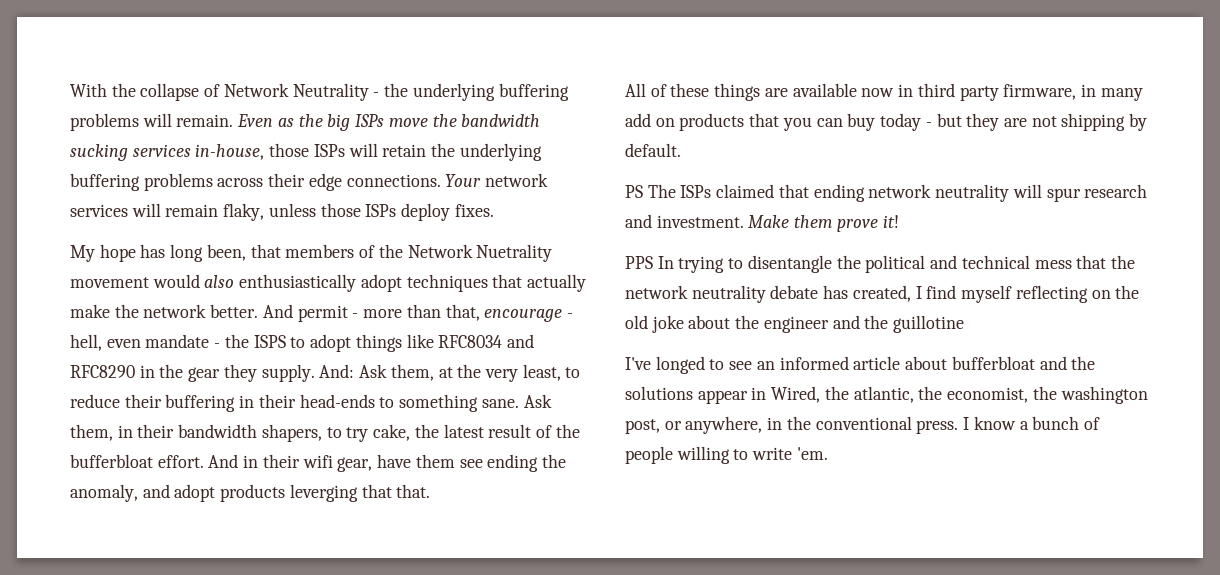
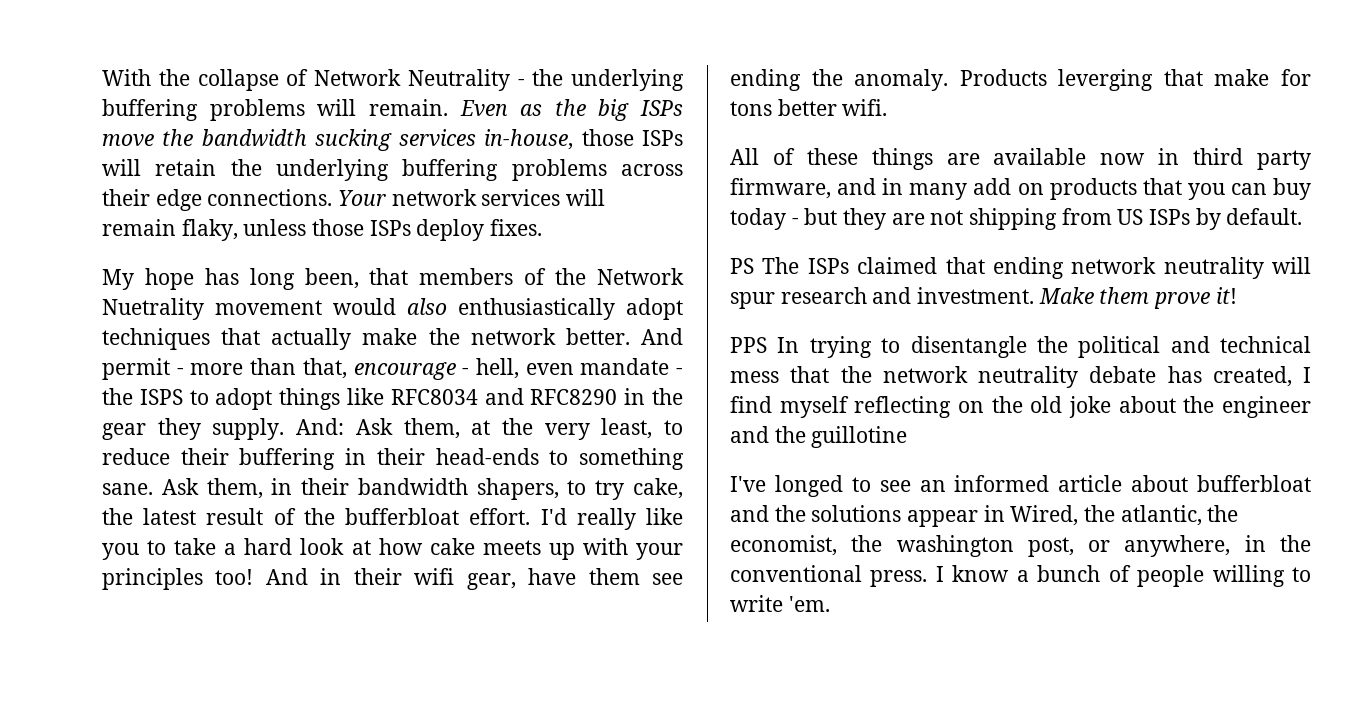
+ I'd really like you to take a hard look at how cake meets up with your principles too!
- And in their wifi gear, have them see ending the anomaly, and adopt products leverging that that.
+ And in their wifi gear, have them see ending the anomaly. Products leverging that make for tons better wifi.
- All of these things are available now in third party firmware, in many add on products that you can buy today - but they are not shipping by default.
+ All of these things are available now in third party firmware, and in many add on products that you can buy today - but they are not shipping from US ISPs by default.

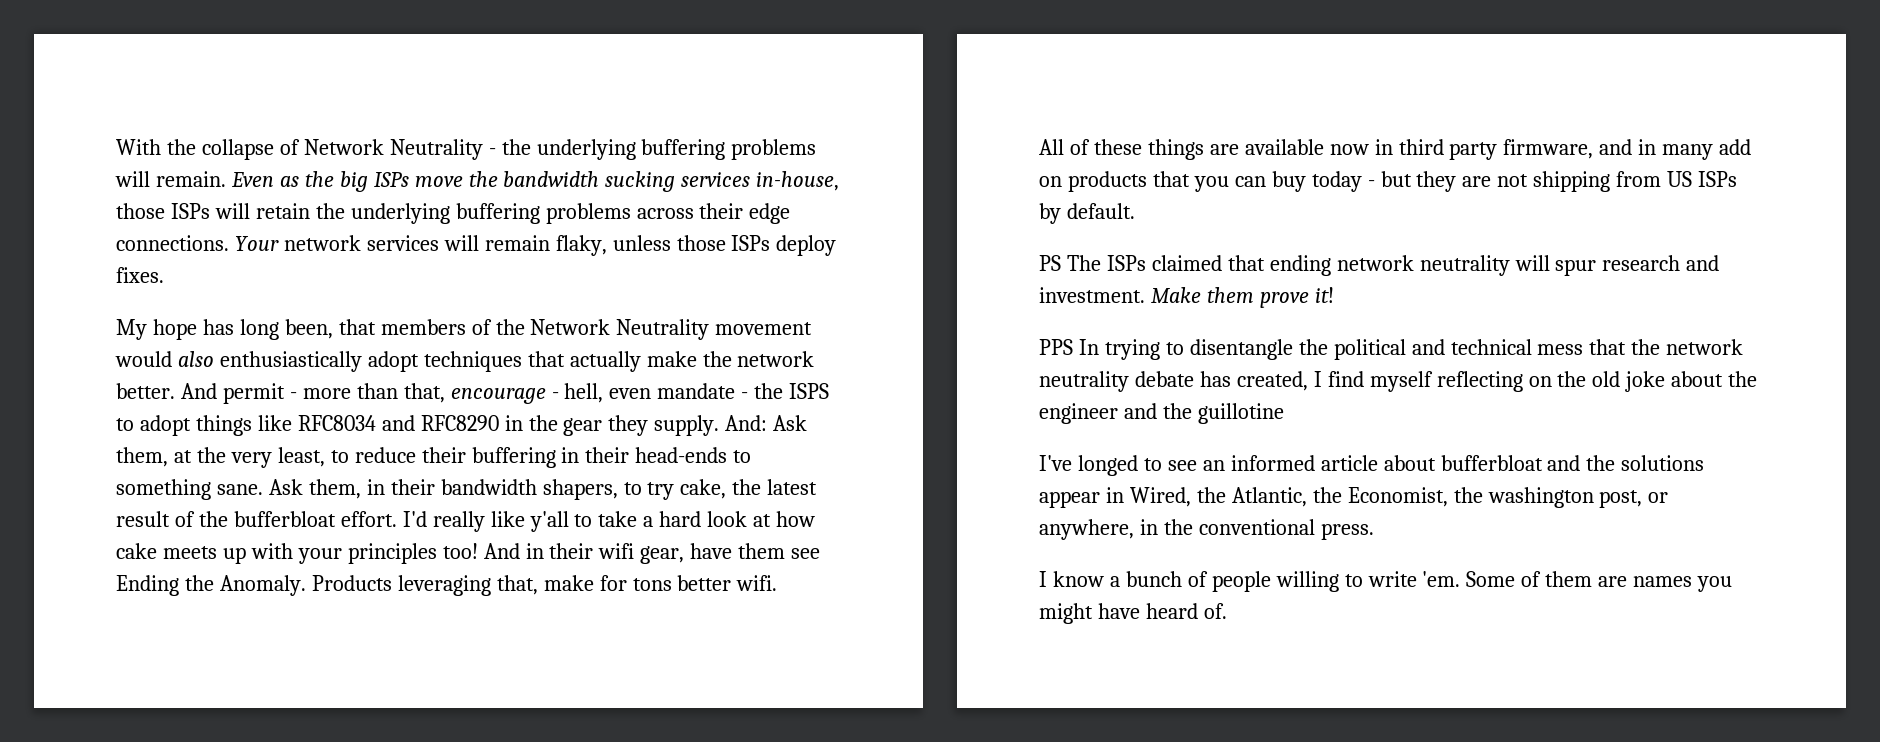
- My hope has long been, that members of the Network Nuetrality movement would also enthusiastically adopt techniques that actually make the network better.
+ My hope has long been, that members of the Network Neutrality movement would also enthusiastically adopt techniques that actually make the network better.
- I'd really like you to take a hard look at how cake meets up with your principles too!
+ I'd really like y'all to take a hard look at how cake meets up with your principles too!
- And in their wifi gear, have them see ending the anomaly. Products leverging that make for tons better wifi.
+ And in their wifi gear, have them see Ending the Anomaly. Products leveraging that, make for tons better wifi.
- I've longed to see an informed article about bufferbloat and the solutions appear in Wired, the atlantic, the economist, the washington post, or anywhere, in the conventional press. I know a bunch of people willing to write 'em.
+ I've longed to see an informed article about bufferbloat and the solutions appear in Wired, the Atlantic, the Economist, the washington post, or anywhere, in the conventional press.
+ I know a bunch of people willing to write 'em.
+ Some of them are names you might have heard of.

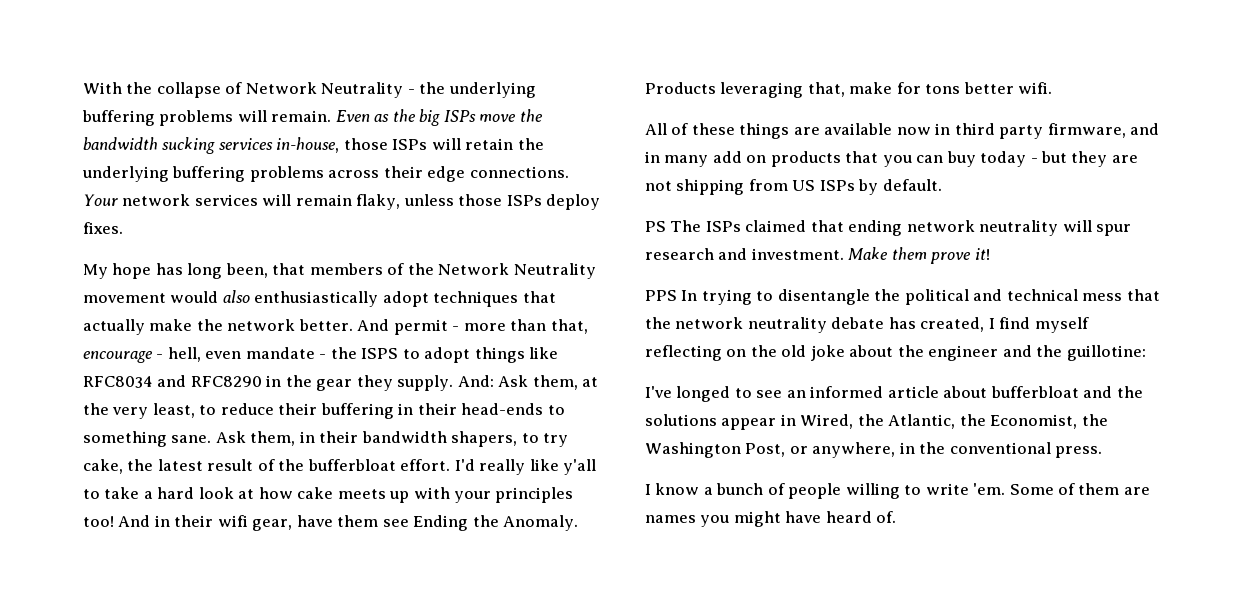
- PPS In trying to disentangle the political and technical mess that the network neutrality debate has created, I find myself reflecting on the old joke about the engineer and the guillotine
+ PPS In trying to disentangle the political and technical mess that the network neutrality debate has created, I find myself reflecting on the old joke about the engineer and the guillotine:
- I've longed to see an informed article about bufferbloat and the solutions appear in Wired, the Atlantic, the Economist, the washington post, or anywhere, in the conventional press.
+ I've longed to see an informed article about bufferbloat and the solutions appear in Wired, the Atlantic, the Economist, the Washington Post, or anywhere, in the conventional press.

